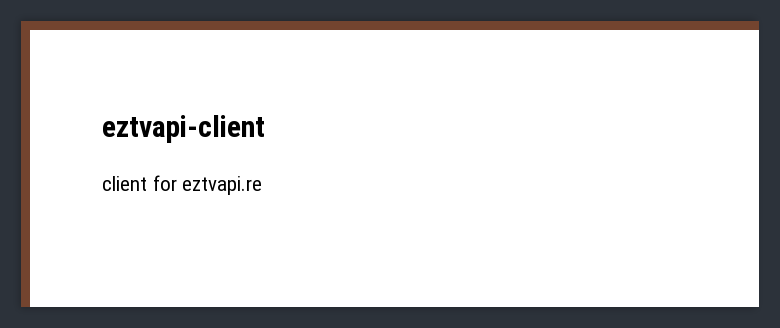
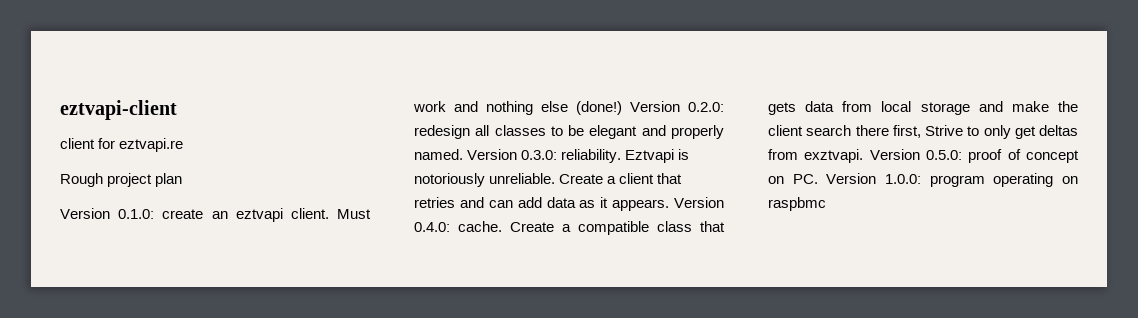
+ Rough project plan
+ Version 0.1.0: create an eztvapi client. Must work and nothing else (done!) Version 0.2.0: redesign all classes to be elegant and properly named. Version 0.3.0: reliability. Eztvapi is notoriously unreliable. Create a client that retries and can add data as it appears. Version 0.4.0: cache. Create a compatible class that gets data from local storage and make the client search there first, Strive to only get deltas from exztvapi. Version 0.5.0: proof of concept on PC. Version 1.0.0: program operating on raspbmc

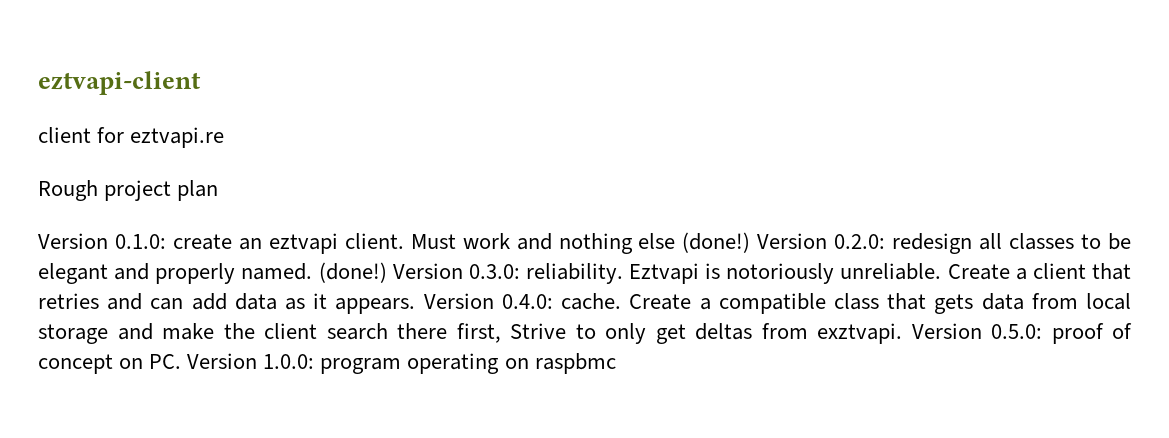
- Version 0.2.0: redesign all classes to be elegant and properly named.
+ Version 0.2.0: redesign all classes to be elegant and properly named. (done!)

